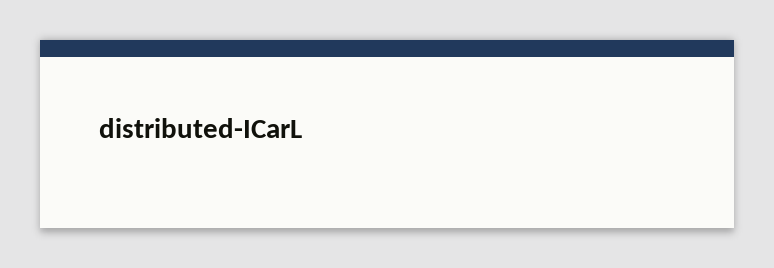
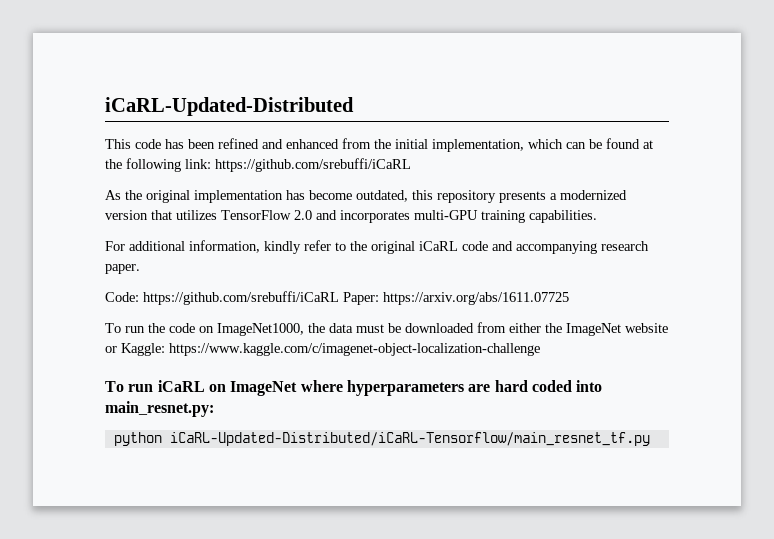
- distributed-ICarL
+ iCaRL-Updated-Distributed
+ This code has been refined and enhanced from the initial implementation, which can be found at the following link: https://github.com/srebuffi/iCaRL
+ As the original implementation has become outdated, this repository presents a modernized version that utilizes TensorFlow 2.0 and incorporates multi-GPU training capabilities.
+ For additional information, kindly refer to the original iCaRL code and accompanying research paper.
+ Code: https://github.com/srebuffi/iCaRL Paper: https://arxiv.org/abs/1611.07725
+ To run the code on ImageNet1000, the data must be downloaded from either the ImageNet website or Kaggle: https://www.kaggle.com/c/imagenet-object-localization-challenge
+ To run iCaRL on ImageNet where hyperparameters are hard coded into main_resnet.py:
+ python iCaRL-Updated-Distributed/iCaRL-Tensorflow/main_resnet_tf.py

